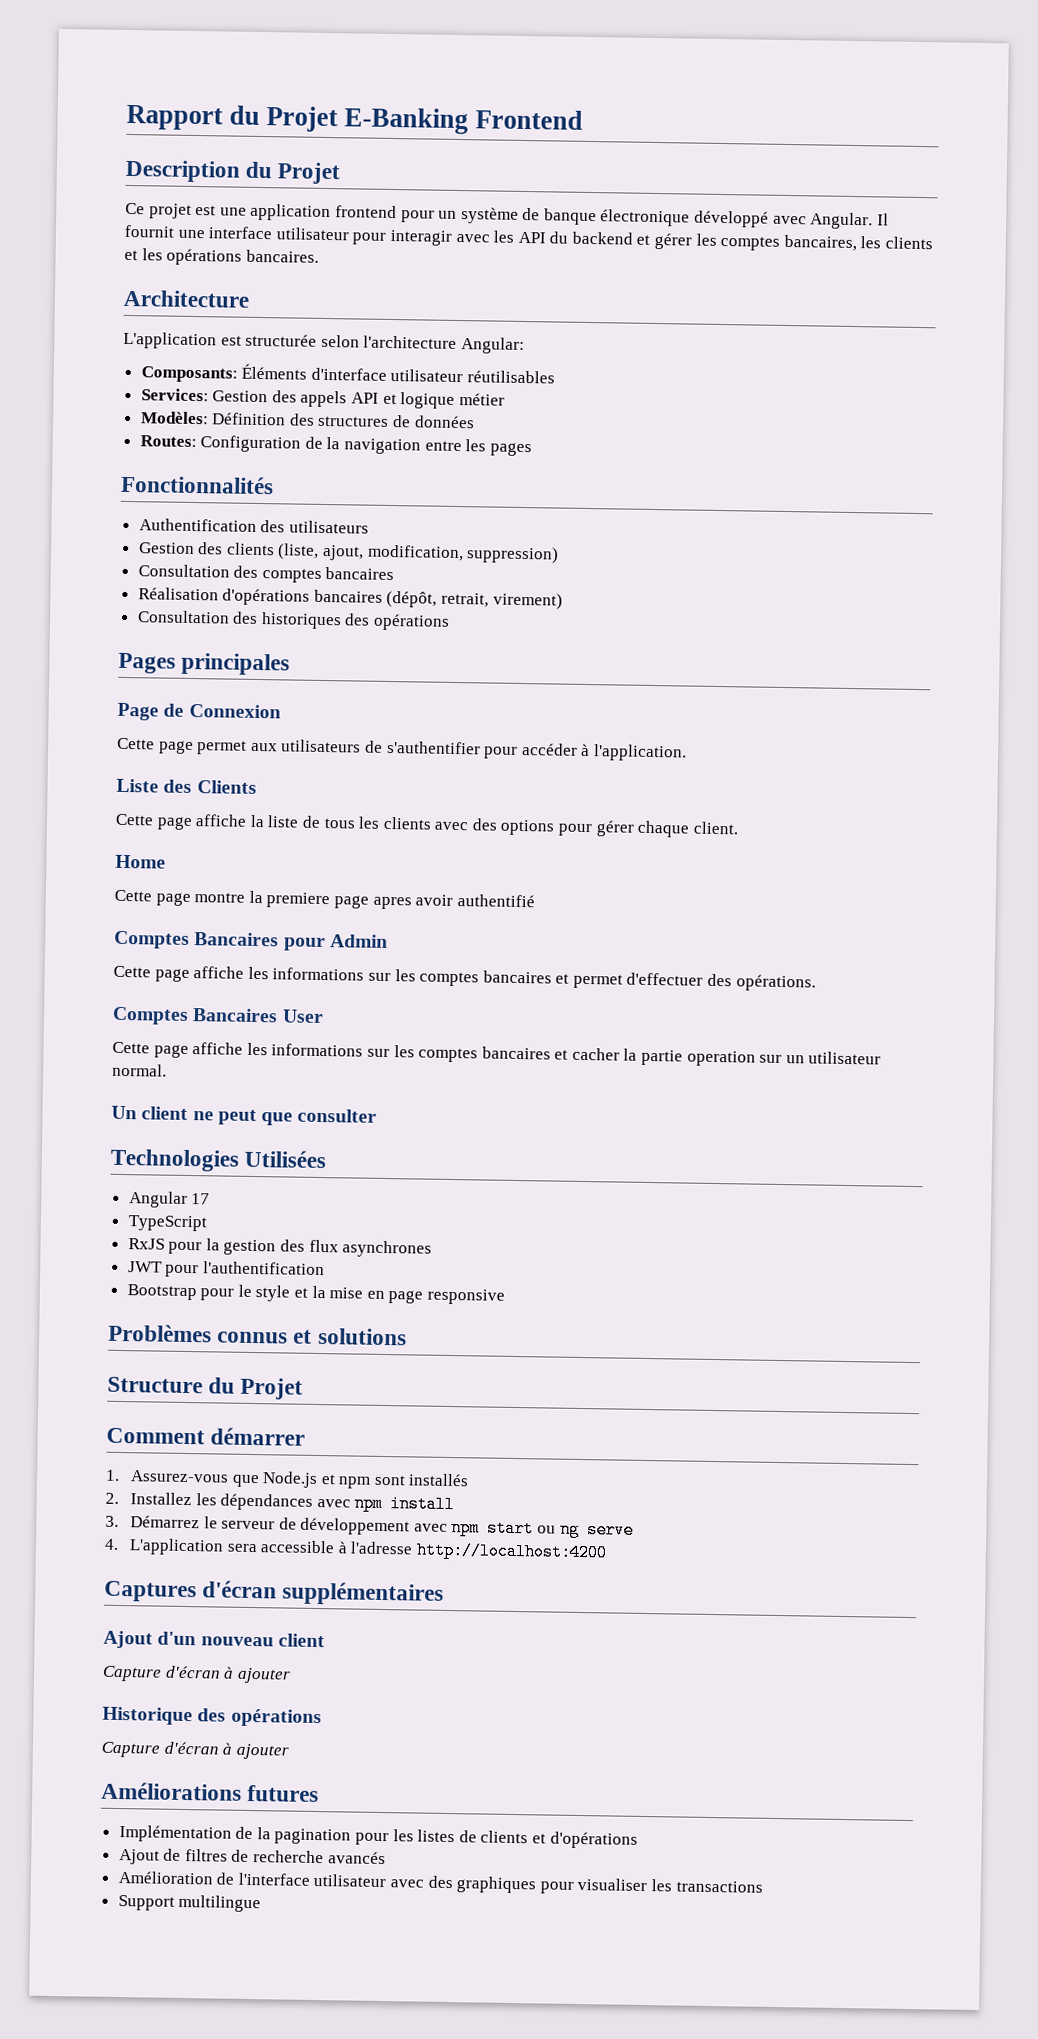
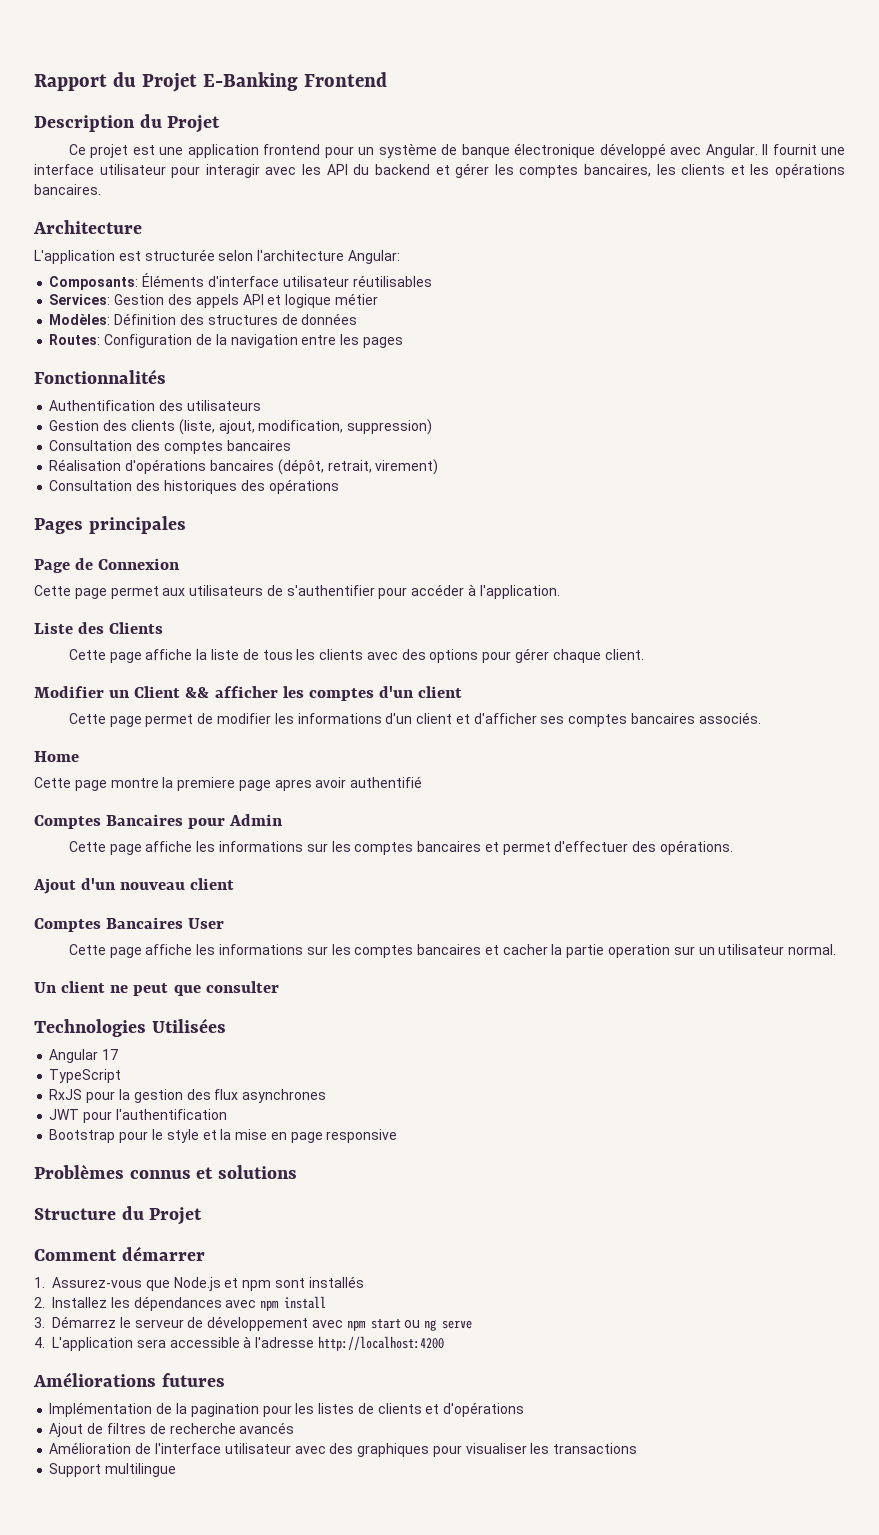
+ Modifier un Client && afficher les comptes d'un client
+ Cette page permet de modifier les informations d'un client et d'afficher ses comptes bancaires associés.
+ Ajout d'un nouveau client
- Captures d'écran supplémentaires
- Ajout d'un nouveau client
- Capture d'écran à ajouter
- Historique des opérations
- Capture d'écran à ajouter

